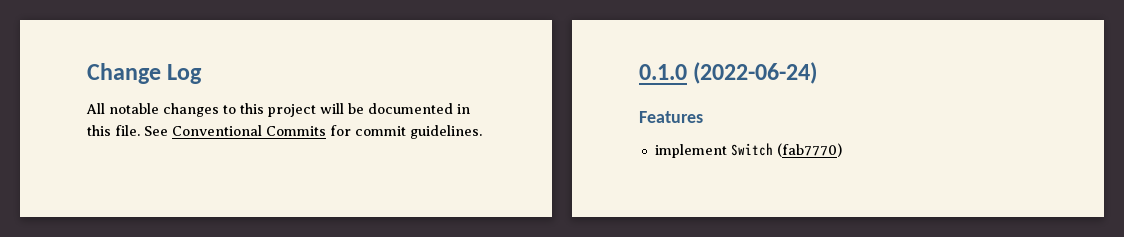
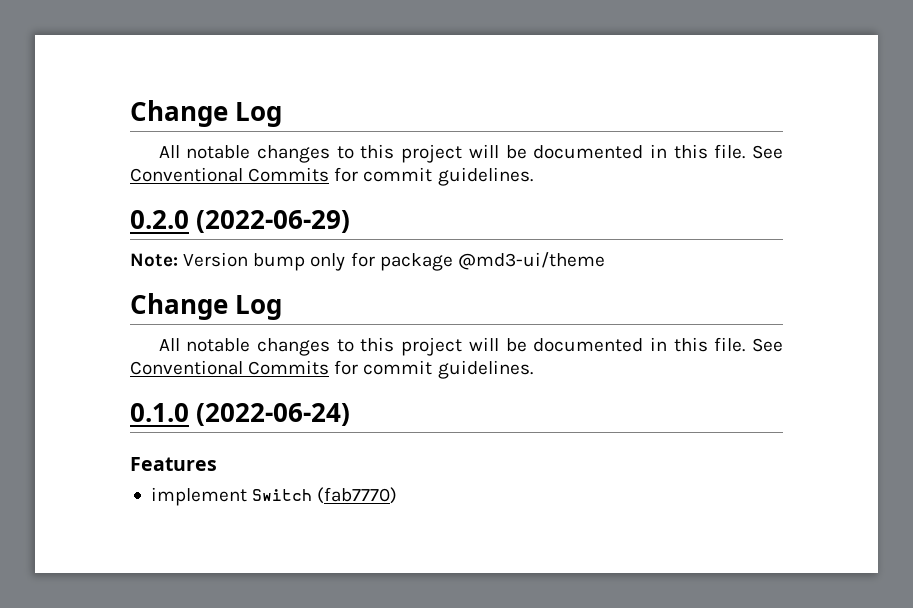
+ 0.2.0 (2022-06-29)
+ Note: Version bump only for package @md3-ui/theme
+ Change Log
+ All notable changes to this project will be documented in this file. See Conventional Commits for commit guidelines.

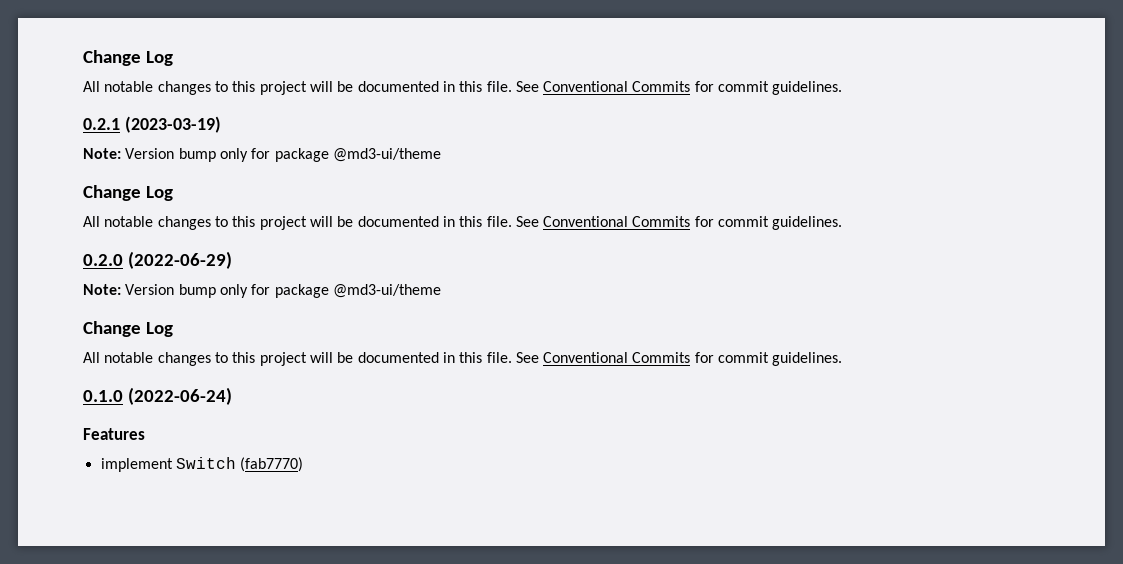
+ 0.2.1 (2023-03-19)
+ Note: Version bump only for package @md3-ui/theme
+ Change Log
+ All notable changes to this project will be documented in this file. See Conventional Commits for commit guidelines.

